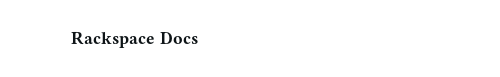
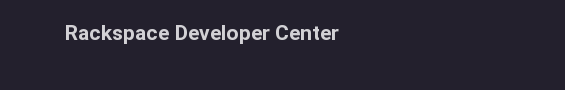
- Rackspace Docs
+ Rackspace Developer Center

